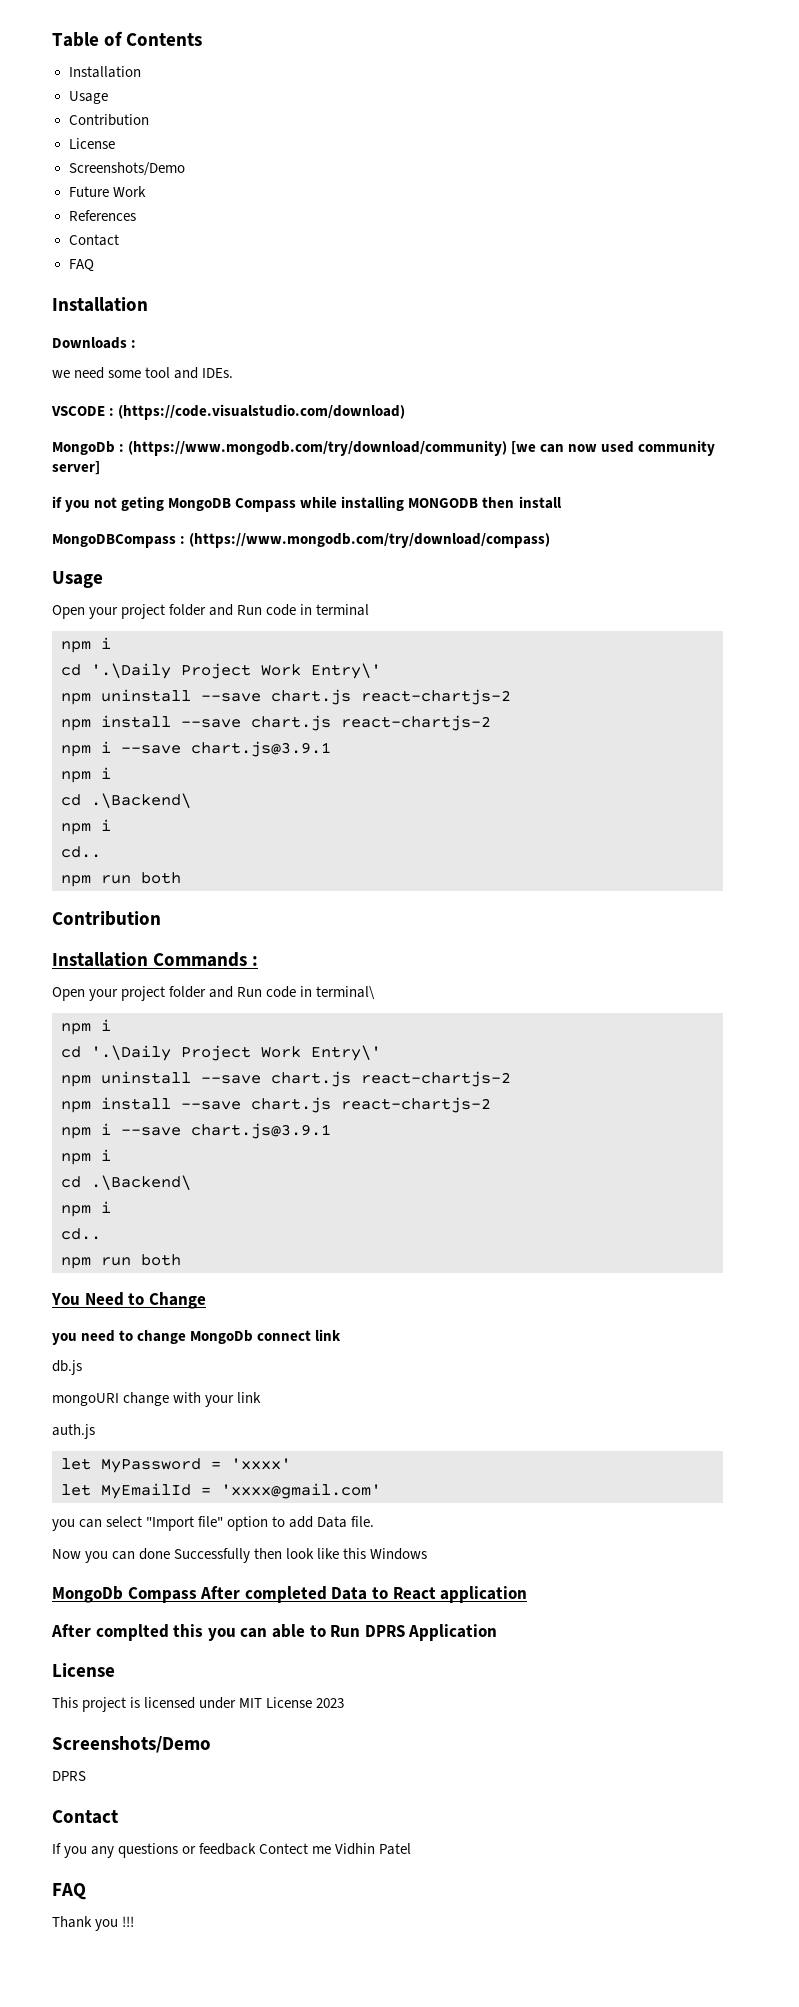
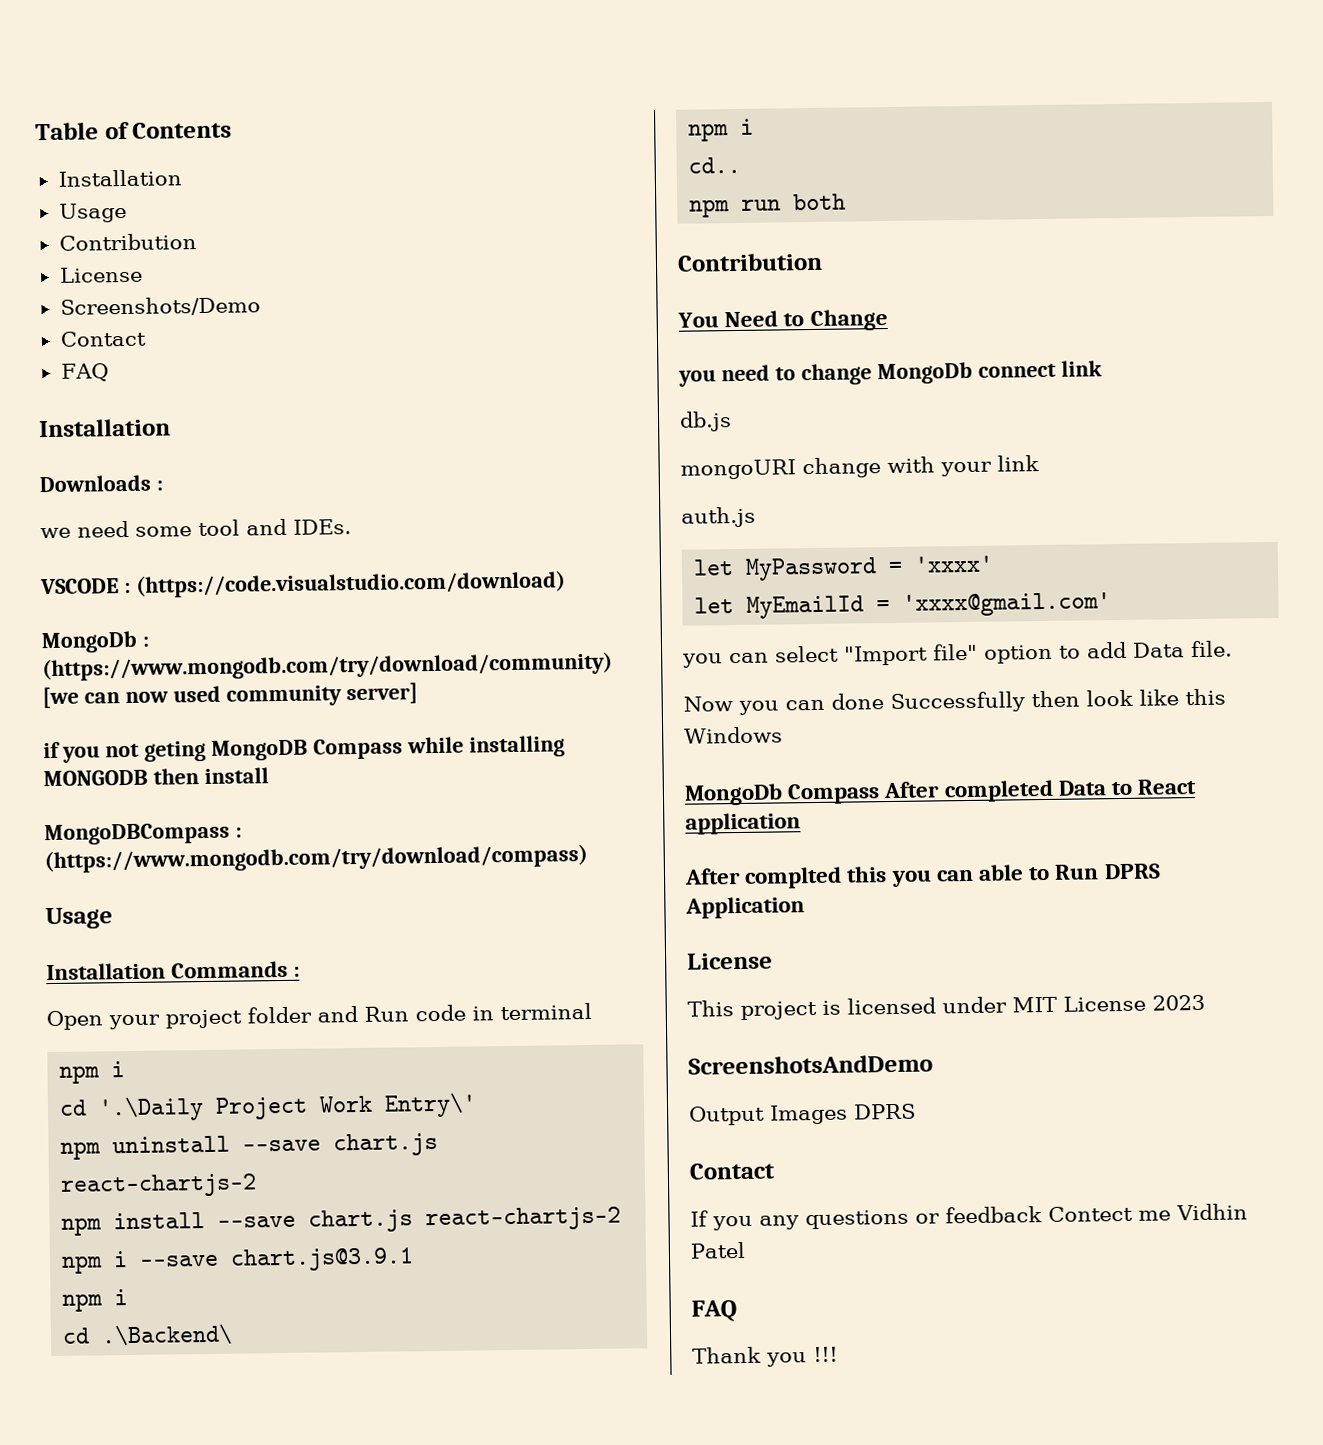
- Future Work
- References
+ Installation Commands :
- Installation Commands :
- Open your project folder and Run code in terminal\
- npm i
- cd '.\Daily Project Work Entry\'
- npm uninstall --save chart.js react-chartjs-2
- npm install --save chart.js react-chartjs-2
- npm i --save chart.js@3.9.1
- npm i
- cd .\Backend\
- npm i
- cd..
- npm run both
  This project is licensed under MIT License 2023
- Screenshots/Demo
- DPRS
+ ScreenshotsAndDemo
+ Output Images DPRS

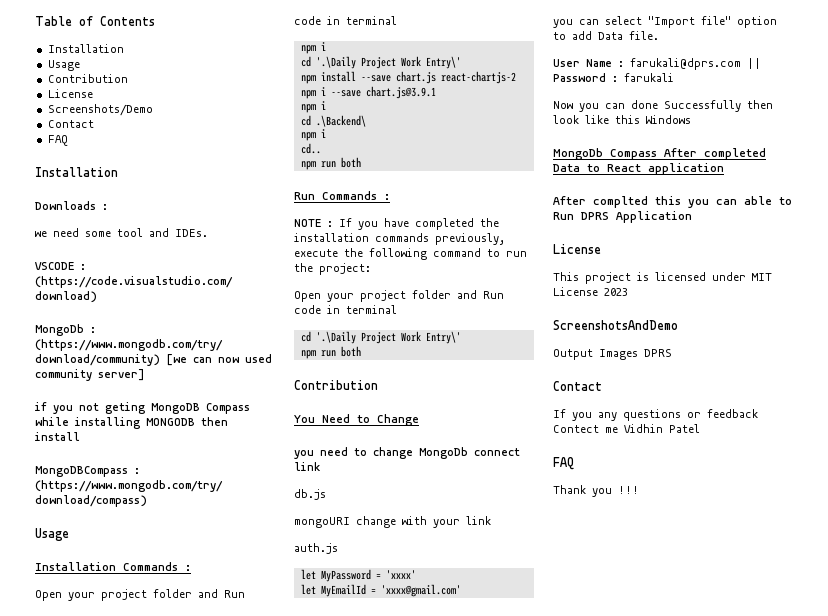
- npm uninstall --save chart.js react-chartjs-2
+ Run Commands :
+ NOTE : If you have completed the installation commands previously, execute the following command to run the project:
+ Open your project folder and Run code in terminal
+ cd '.\Daily Project Work Entry\'
+ npm run both
+ User Name : farukali@dprs.com || Password : farukali

